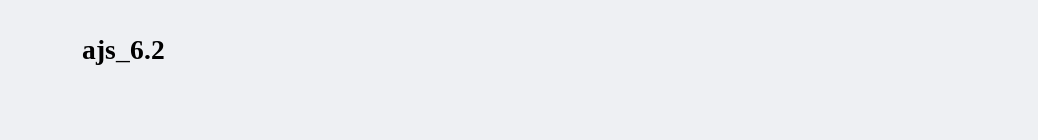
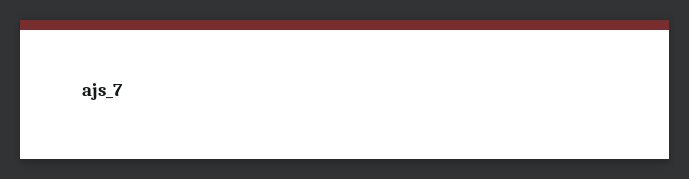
- ajs_6.2
+ ajs_7

